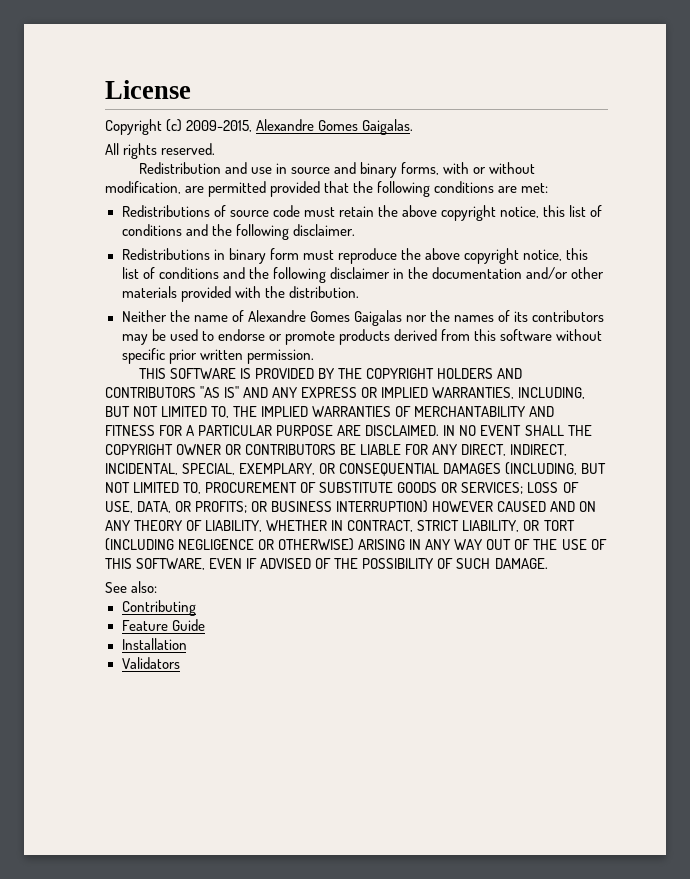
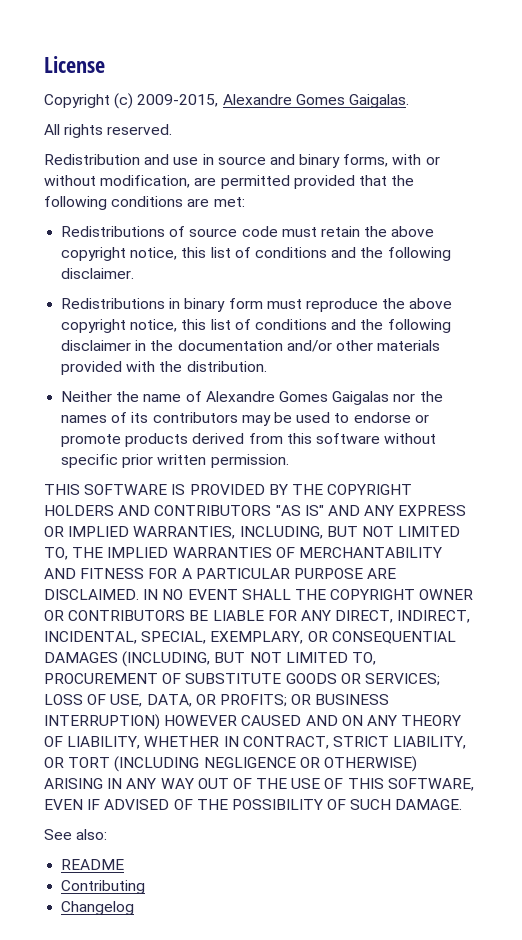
+ README
- Feature Guide
- Installation
- Validators
+ Changelog

